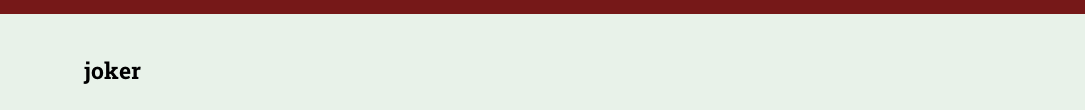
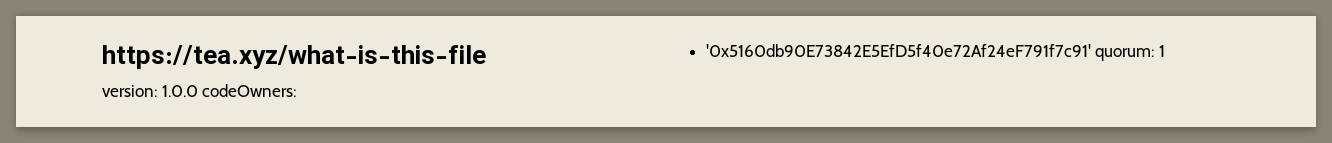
- joker
+ https://tea.xyz/what-is-this-file
+ version: 1.0.0 codeOwners:
+ '0x5160db90E73842E5EfD5f40e72Af24eF791f7c91' quorum: 1

